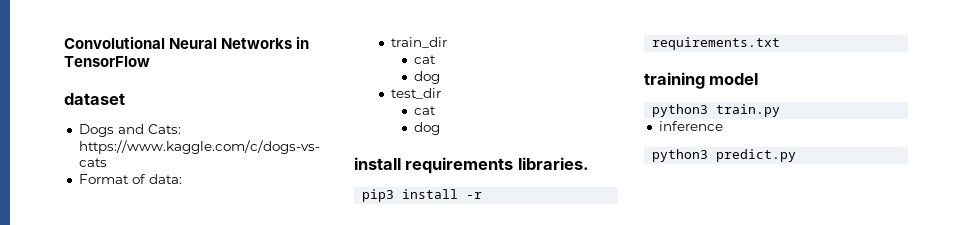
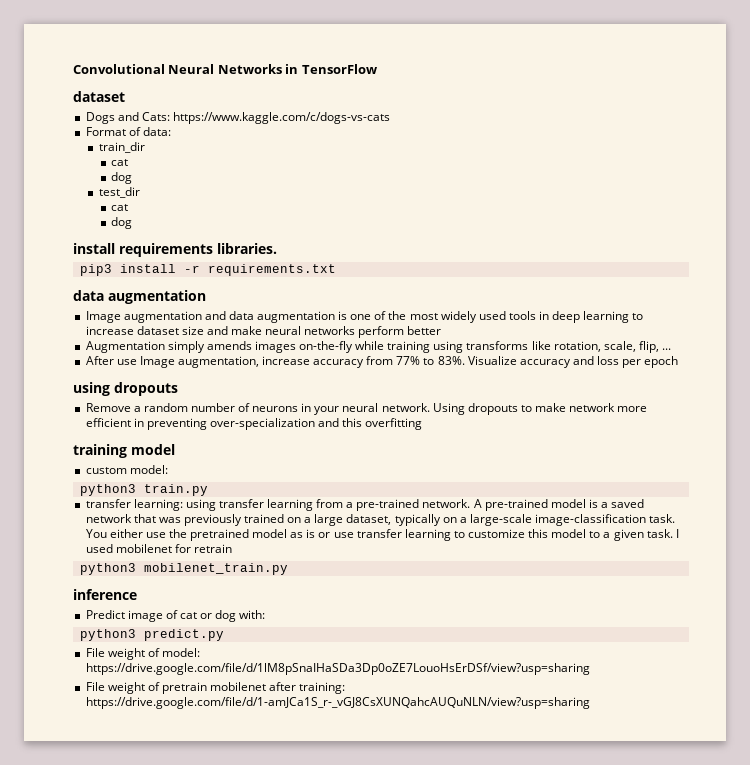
  pip3 install -r requirements.txt
+ data augmentation
+ Image augmentation and data augmentation is one of the most widely used tools in deep learning to increase dataset size and make neural networks perform better
+ Augmentation simply amends images on-the-fly while training using transforms like rotation, scale, flip, ...
+ After use Image augmentation, increase accuracy from 77% to 83%. Visualize accuracy and loss per epoch
+ using dropouts
+ Remove a random number of neurons in your neural network. Using dropouts to make network more efficient in preventing over-specialization and this overfitting
+ custom model:
+ transfer learning: using transfer learning from a pre-trained network. A pre-trained model is a saved network that was previously trained on a large dataset, typically on a large-scale image-classification task. You either use the pretrained model as is or use transfer learning to customize this model to a given task. I used mobilenet for retrain
+ python3 mobilenet_train.py
  inference
+ Predict image of cat or dog with:
  python3 predict.py
+ File weight of model: https://drive.google.com/file/d/1lM8pSnaIHaSDa3Dp0oZE7LouoHsErDSf/view?usp=sharing
+ File weight of pretrain mobilenet after training: https://drive.google.com/file/d/1-amJCa1S_r-_vGJ8CsXUNQahcAUQuNLN/view?usp=sharing

